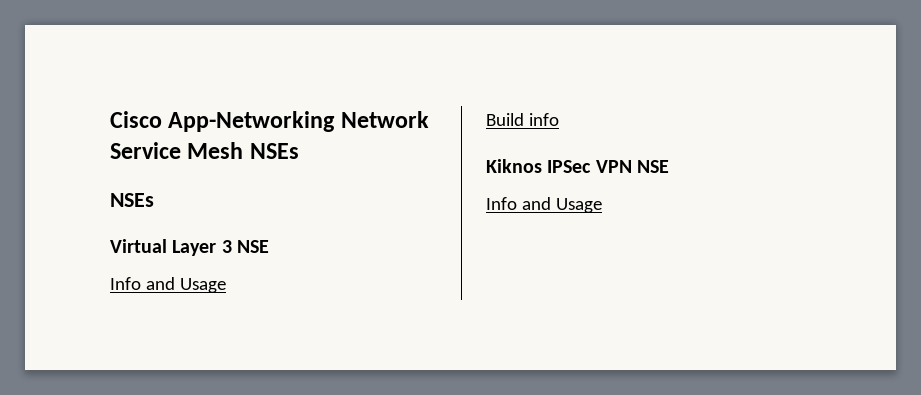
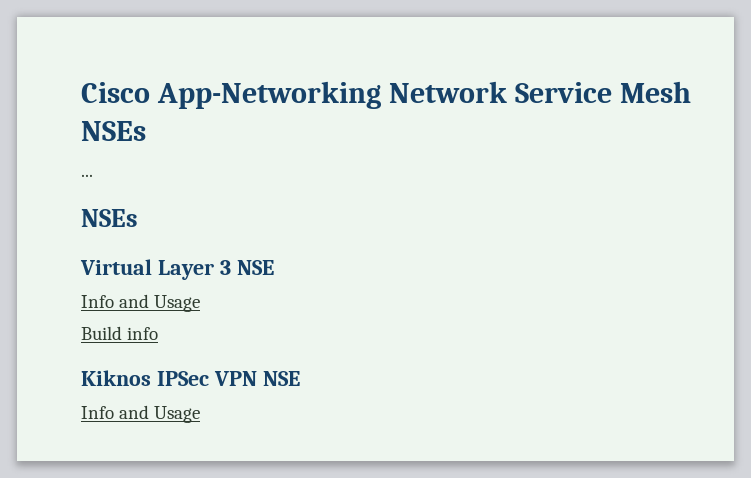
+ ...

